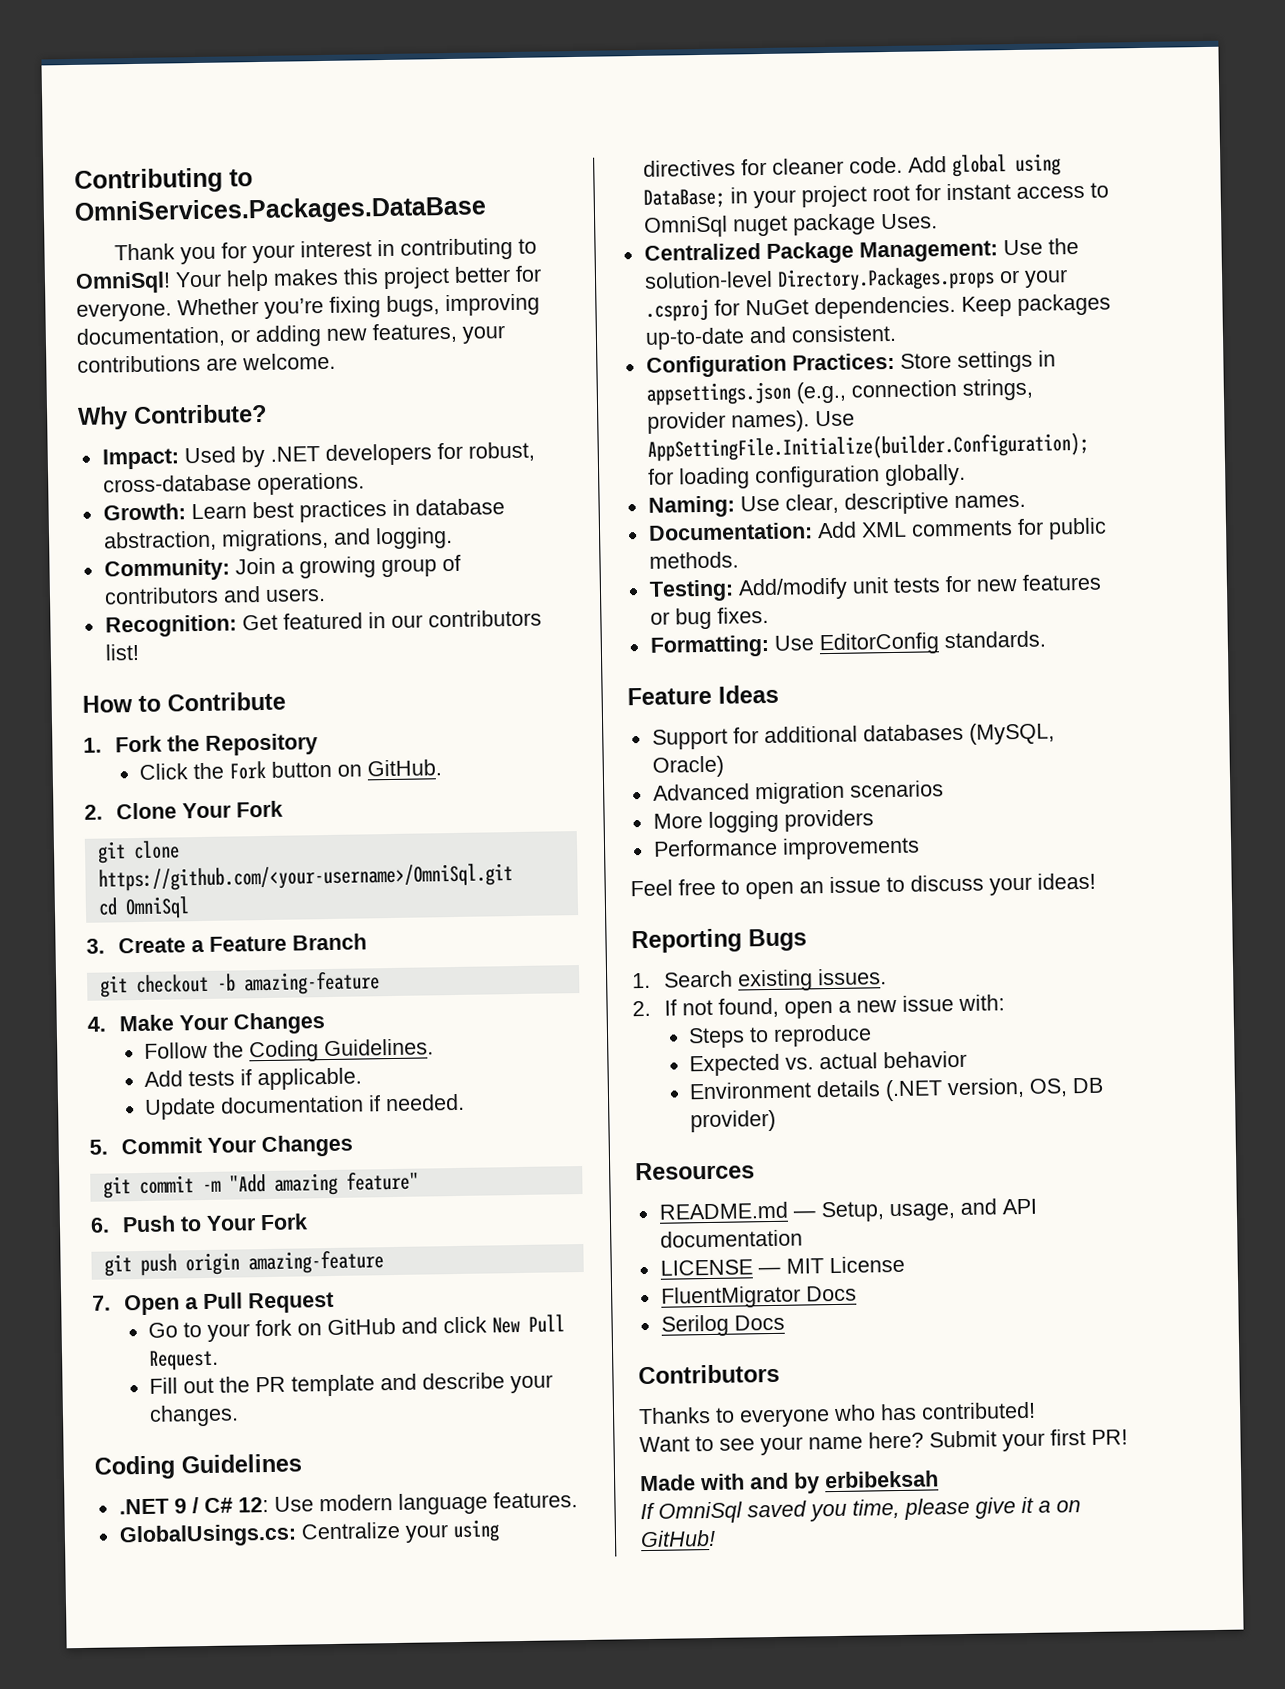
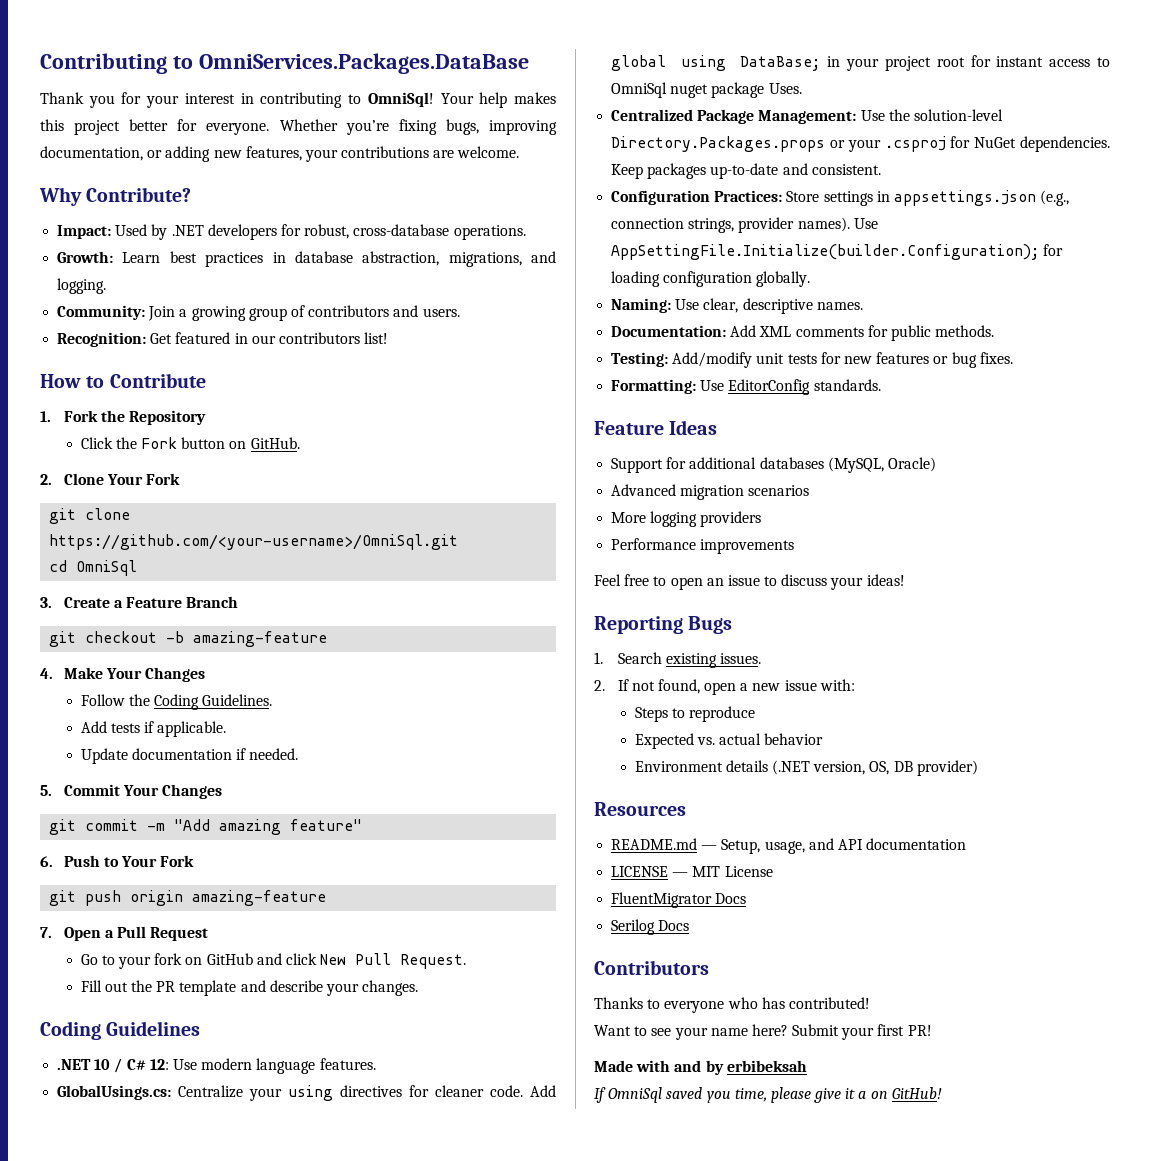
- .NET 9 / C# 12: Use modern language features.
+ .NET 10 / C# 12: Use modern language features.

